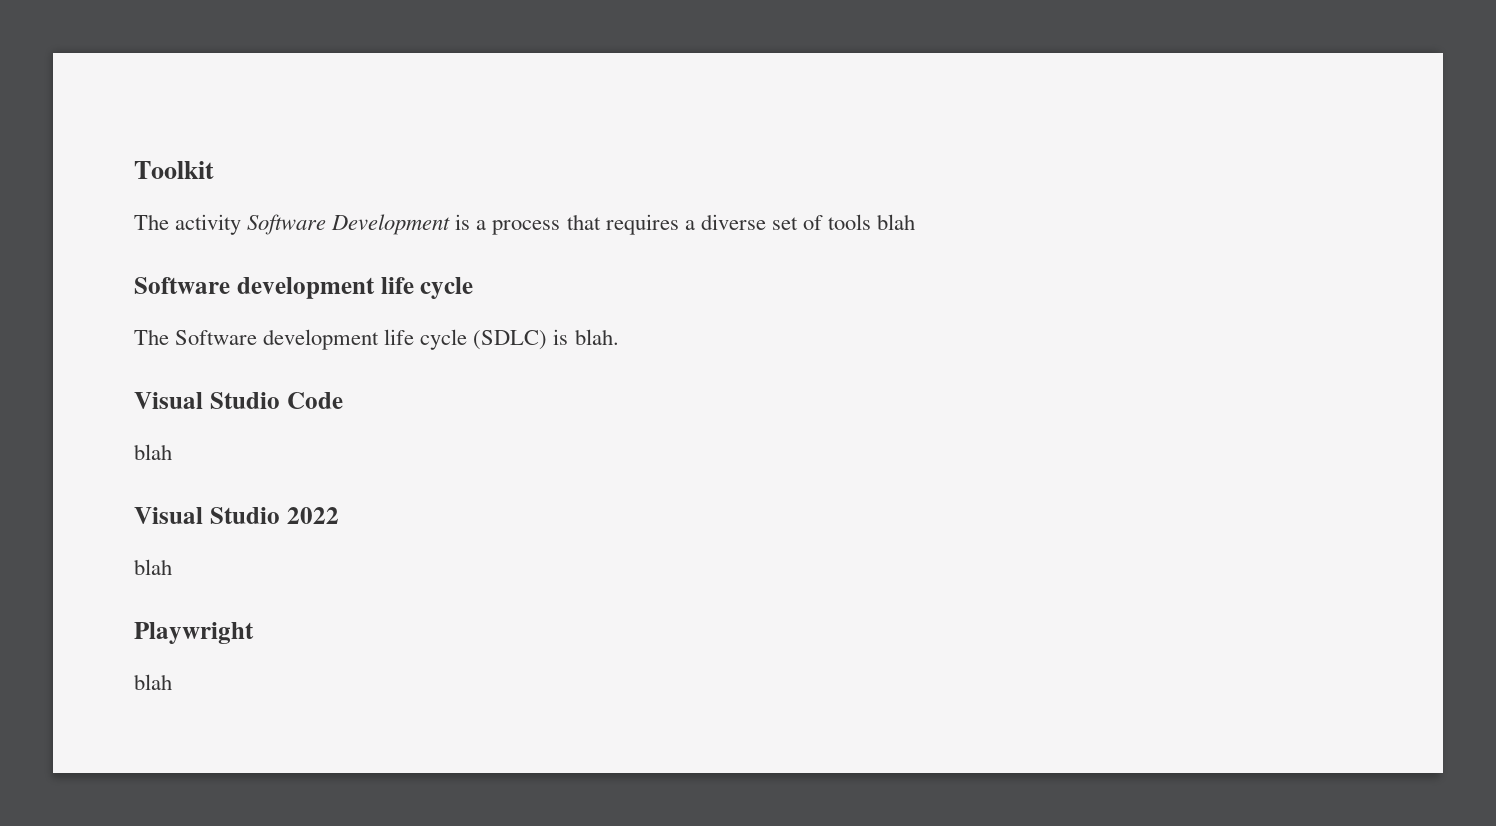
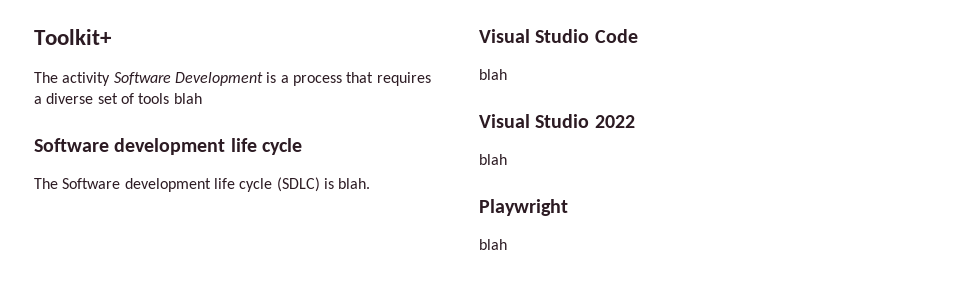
- Toolkit
+ Toolkit+

